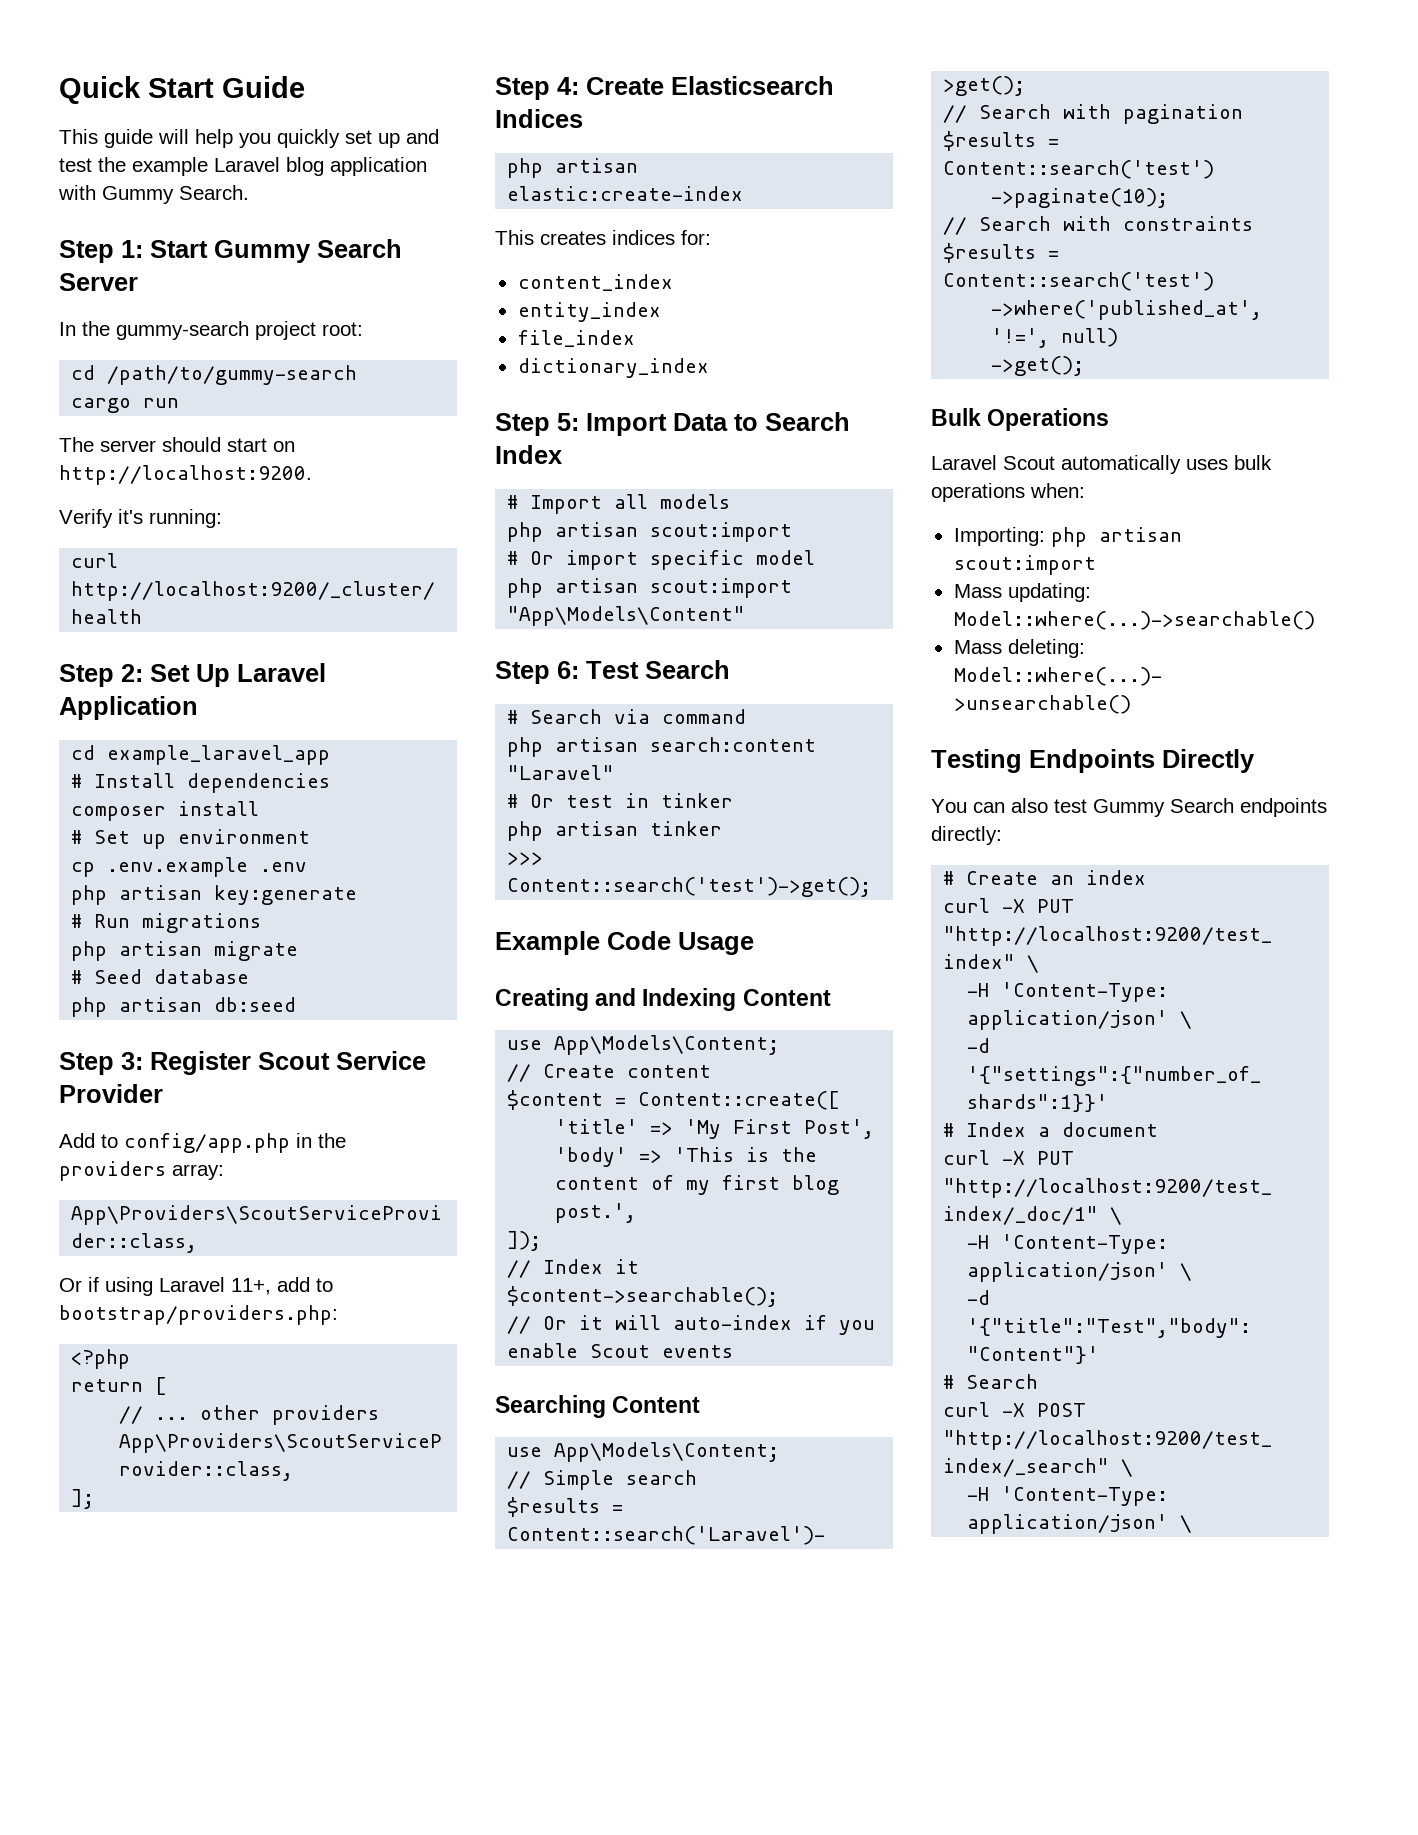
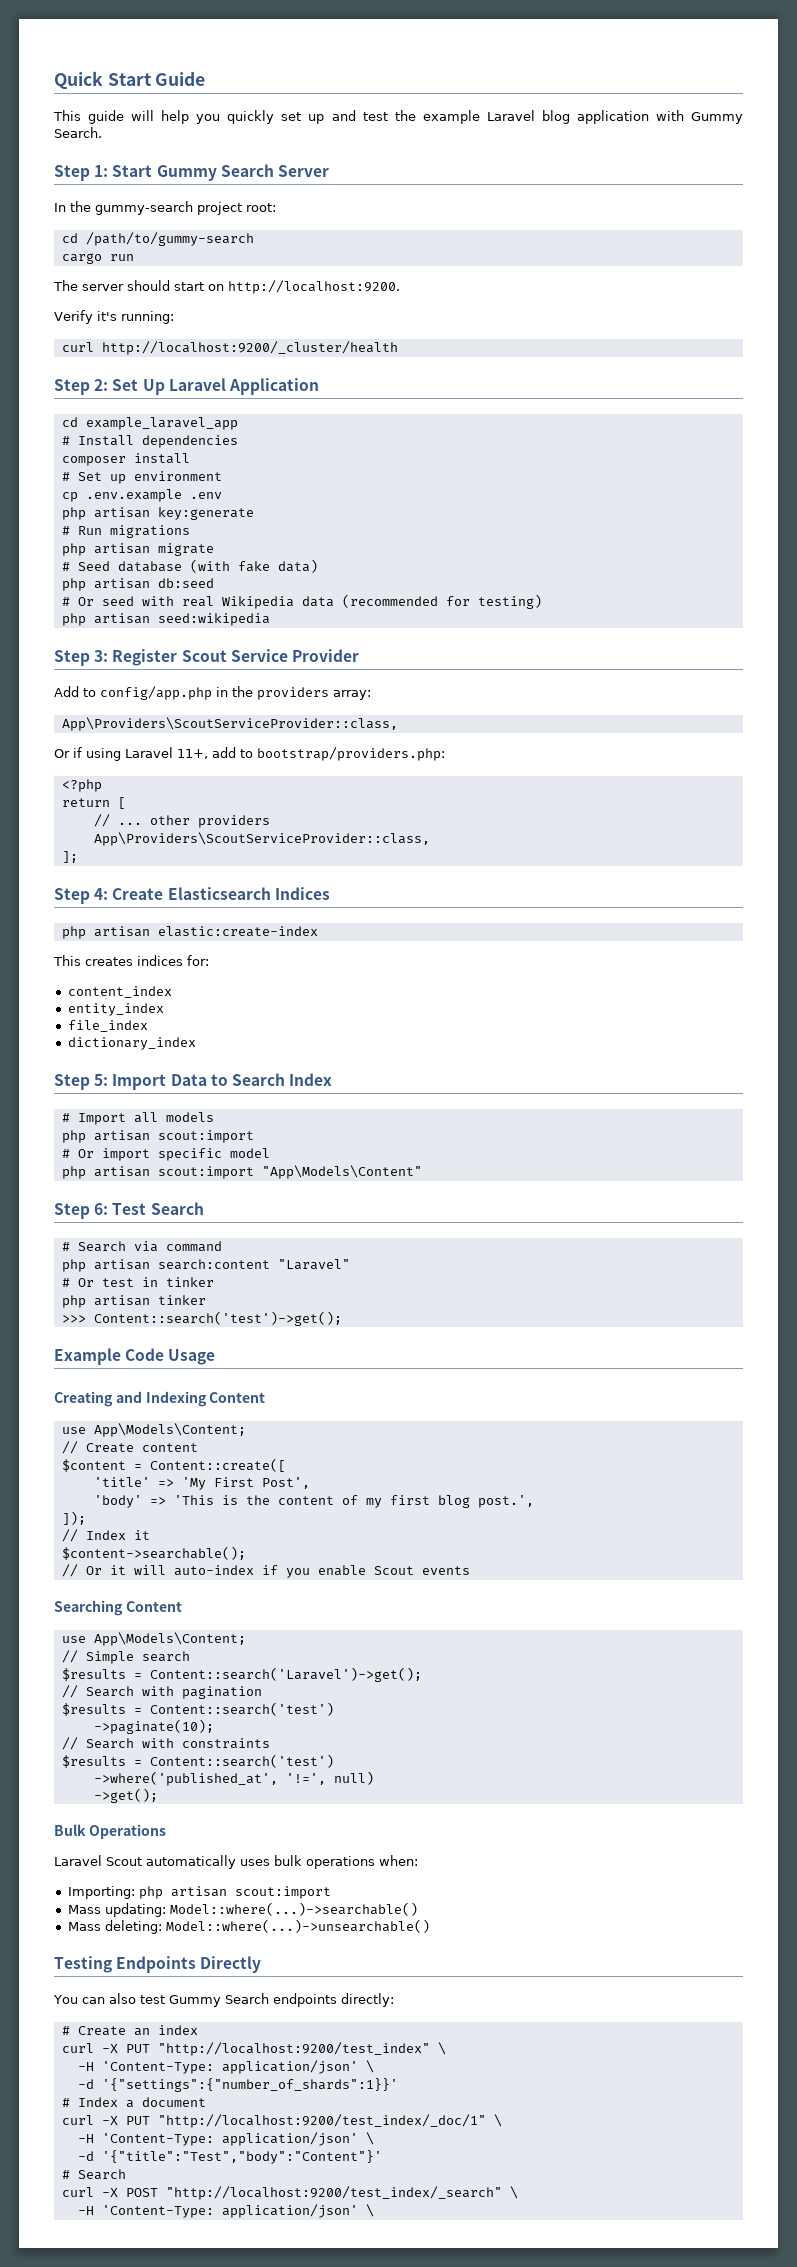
- # Seed database
+ # Seed database (with fake data)
+ # Or seed with real Wikipedia data (recommended for testing)
+ php artisan seed:wikipedia

